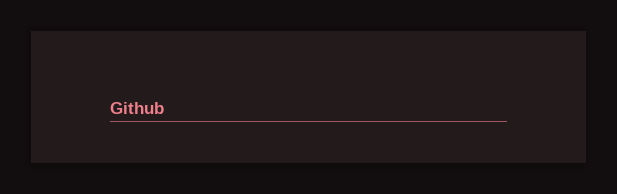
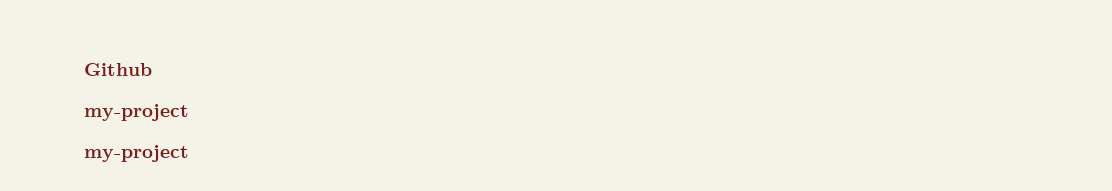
  Github
+ my-project
+ my-project

